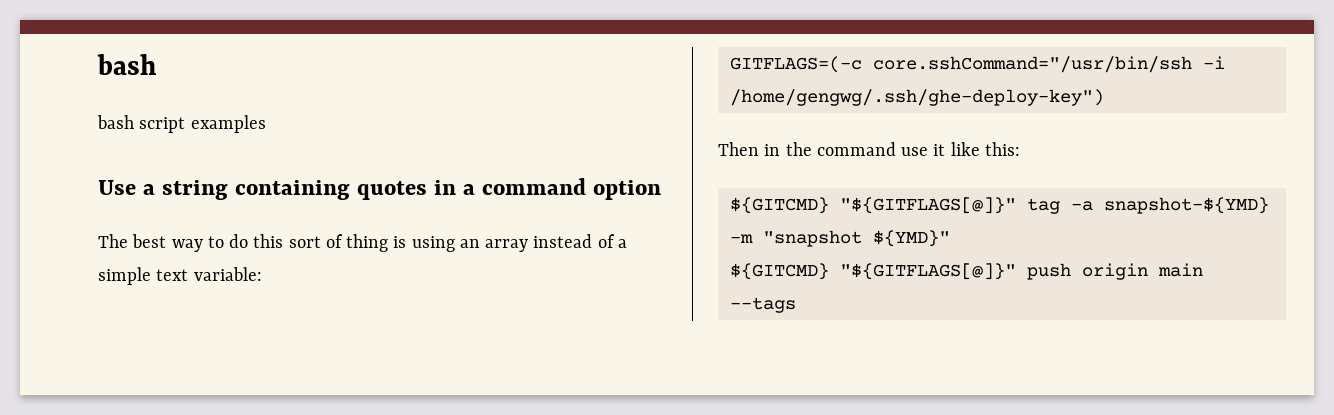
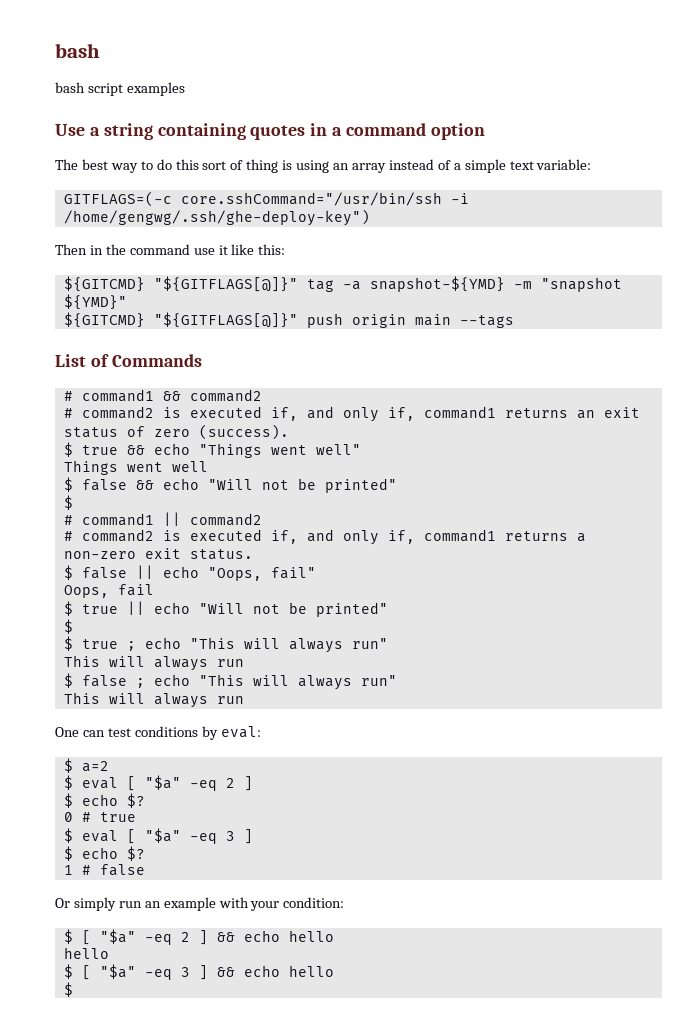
+ List of Commands
+ # command1 && command2
+ # command2 is executed if, and only if, command1 returns an exit status of zero (success).
+ $ true && echo "Things went well"
+ Things went well
+ $ false && echo "Will not be printed"
+ $
+ # command1 || command2
+ # command2 is executed if, and only if, command1 returns a non-zero exit status.
+ $ false || echo "Oops, fail"
+ Oops, fail
+ $ true || echo "Will not be printed"
+ $
+ $ true ; echo "This will always run"
+ This will always run
+ $ false ; echo "This will always run"
+ This will always run
+ One can test conditions by eval:
+ $ a=2
+ $ eval [ "$a" -eq 2 ]
+ $ echo $?
+ 0 # true
+ $ eval [ "$a" -eq 3 ]
+ $ echo $?
+ 1 # false
+ Or simply run an example with your condition:
+ $ [ "$a" -eq 2 ] && echo hello
+ hello
+ $ [ "$a" -eq 3 ] && echo hello
+ $

